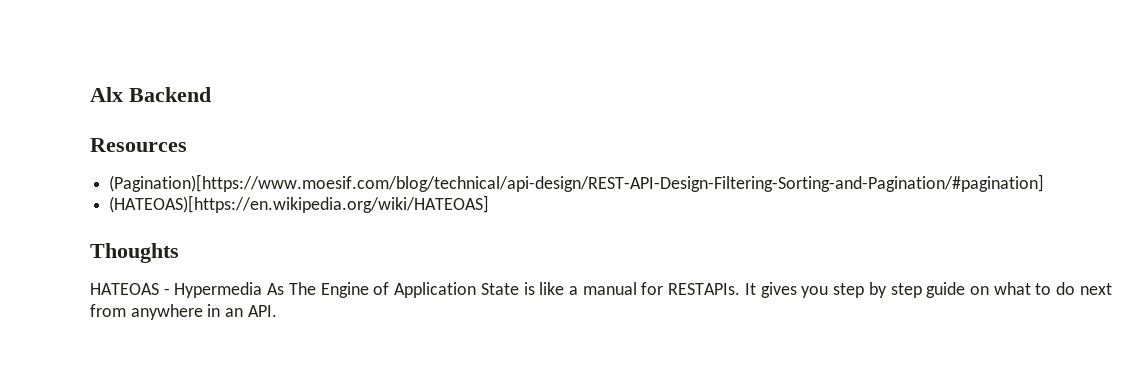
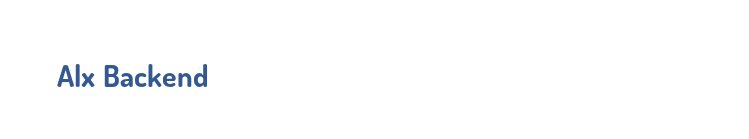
- Resources
- (Pagination)[https://www.moesif.com/blog/technical/api-design/REST-API-Design-Filtering-Sorting-and-Pagination/#pagination]
- (HATEOAS)[https://en.wikipedia.org/wiki/HATEOAS]
- Thoughts
- HATEOAS - Hypermedia As The Engine of Application State is like a manual for RESTAPIs. It gives you step by step guide on what to do next from anywhere in an API.

